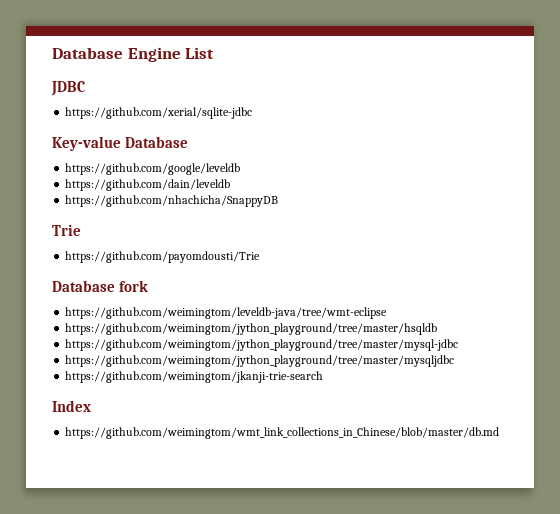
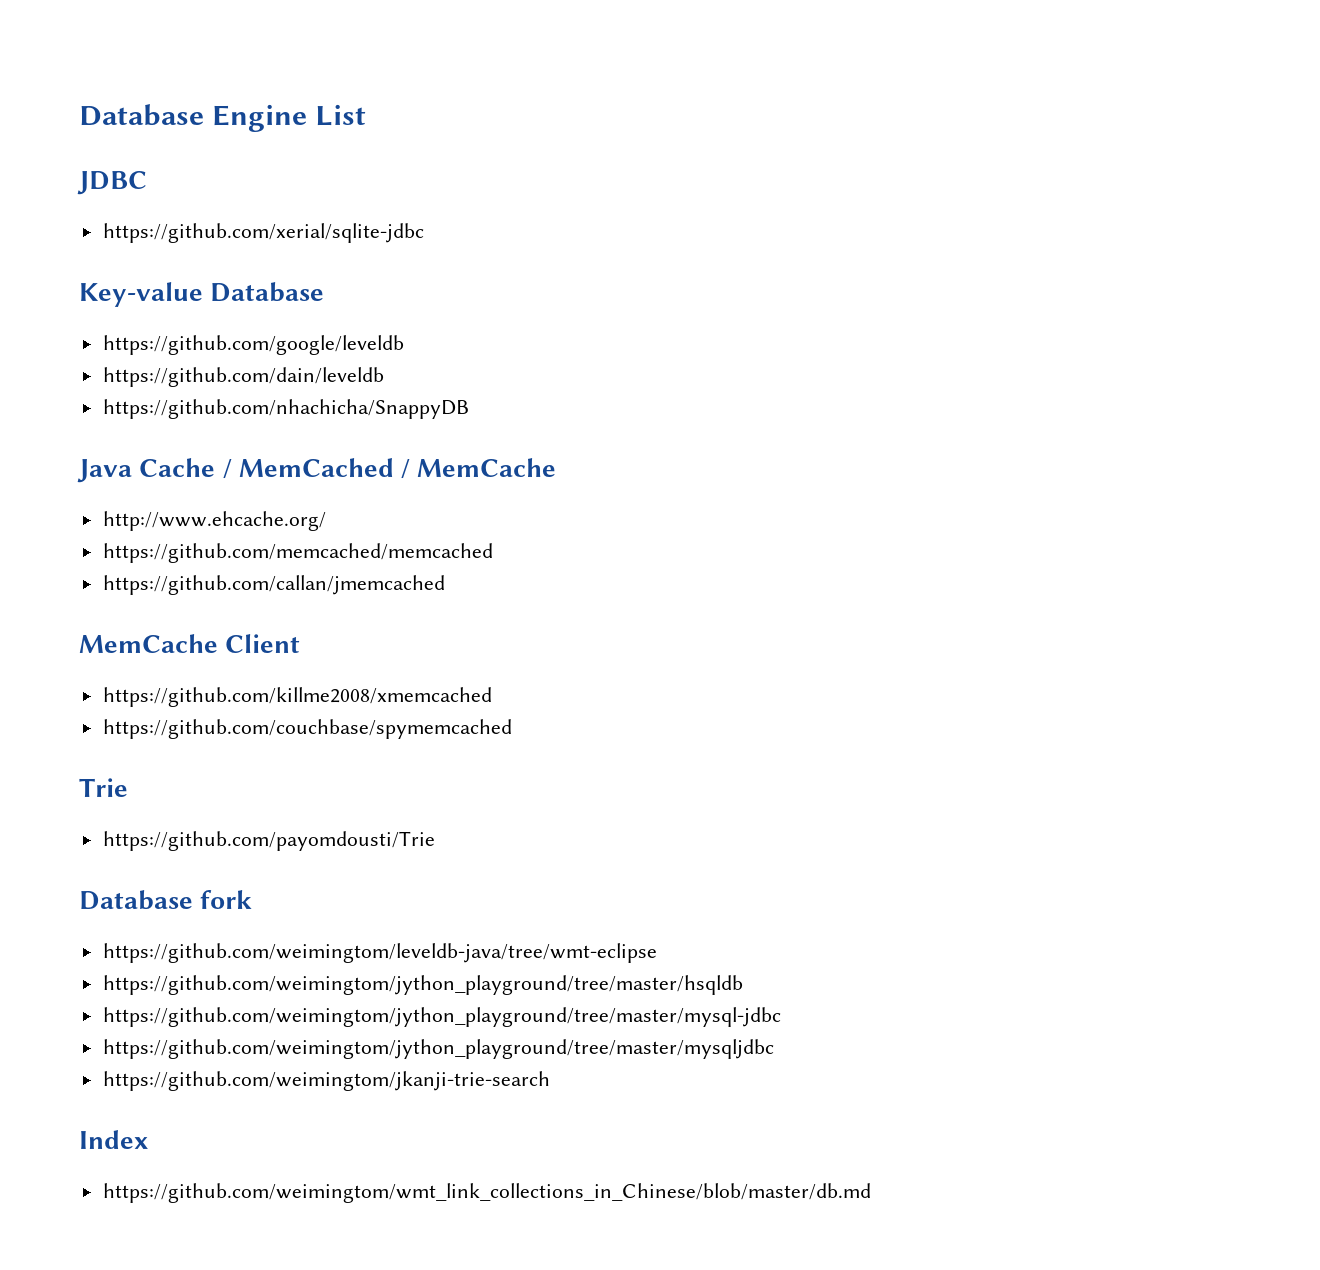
+ Java Cache / MemCached / MemCache
+ http://www.ehcache.org/
+ https://github.com/memcached/memcached
+ https://github.com/callan/jmemcached
+ MemCache Client
+ https://github.com/killme2008/xmemcached
+ https://github.com/couchbase/spymemcached

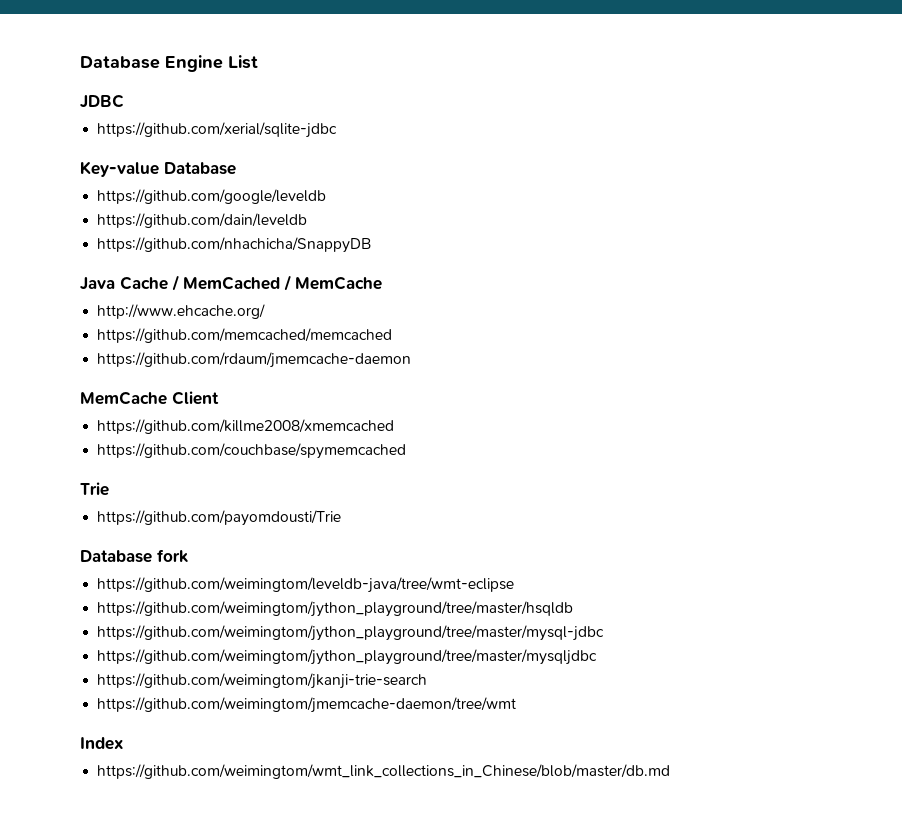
- https://github.com/callan/jmemcached
+ https://github.com/rdaum/jmemcache-daemon
+ https://github.com/weimingtom/jmemcache-daemon/tree/wmt

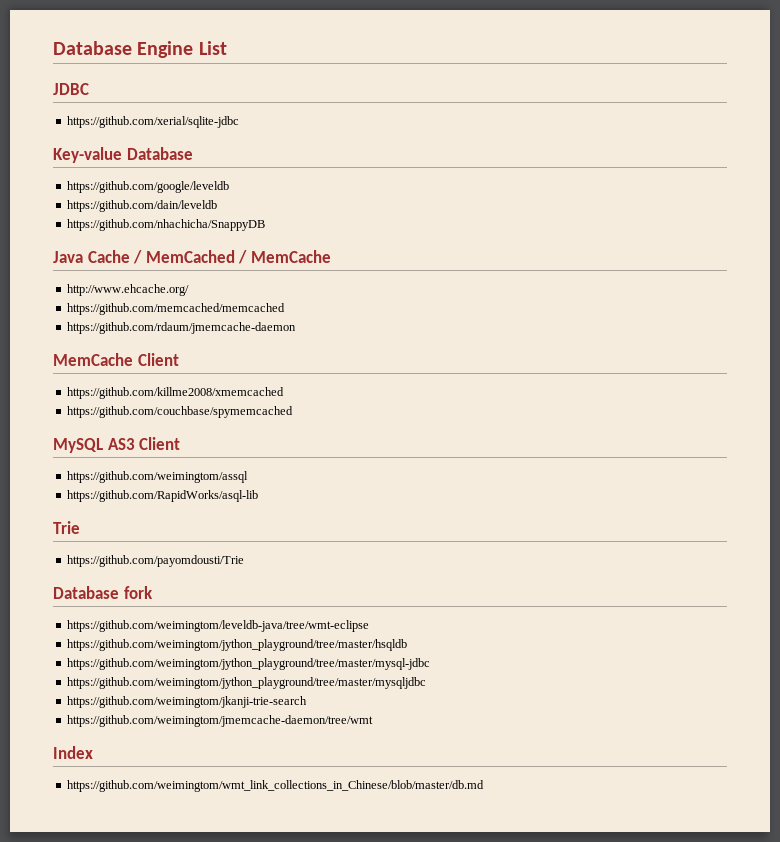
+ MySQL AS3 Client
+ https://github.com/weimingtom/assql
+ https://github.com/RapidWorks/asql-lib

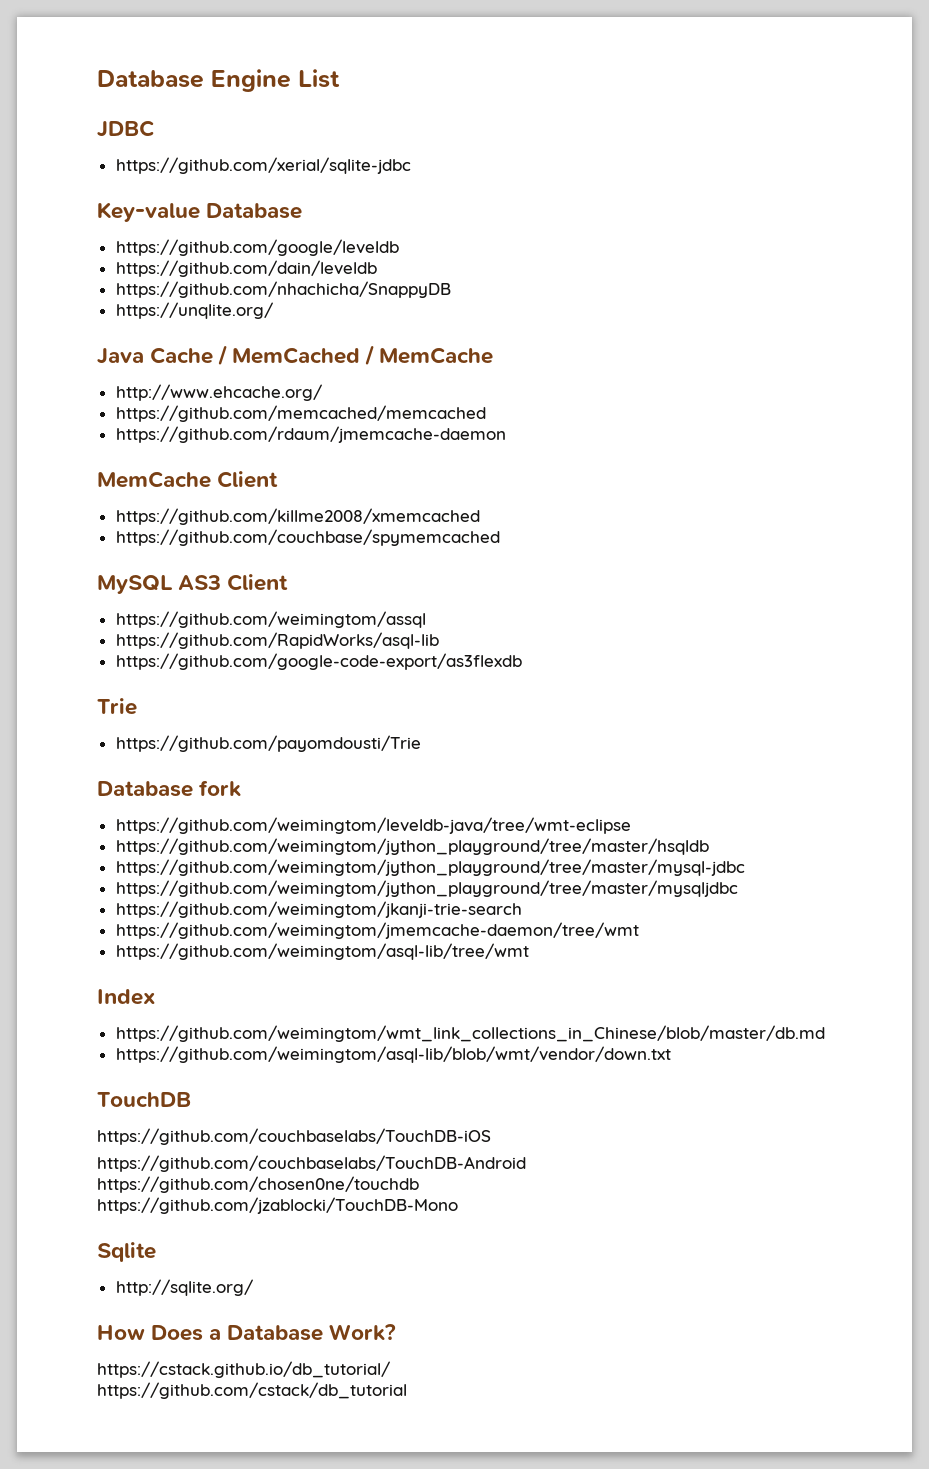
+ https://unqlite.org/
+ https://github.com/google-code-export/as3flexdb
+ https://github.com/weimingtom/asql-lib/tree/wmt
+ https://github.com/weimingtom/asql-lib/blob/wmt/vendor/down.txt
+ TouchDB
+ https://github.com/couchbaselabs/TouchDB-iOS
+ https://github.com/couchbaselabs/TouchDB-Android
+ https://github.com/chosen0ne/touchdb
+ https://github.com/jzablocki/TouchDB-Mono
+ Sqlite
+ http://sqlite.org/
+ How Does a Database Work?
+ https://cstack.github.io/db_tutorial/
+ https://github.com/cstack/db_tutorial

